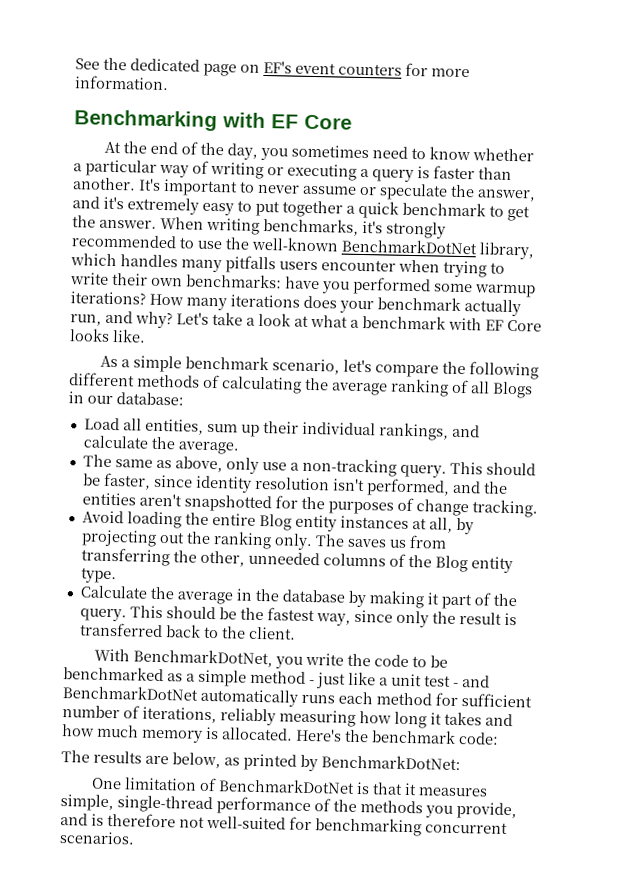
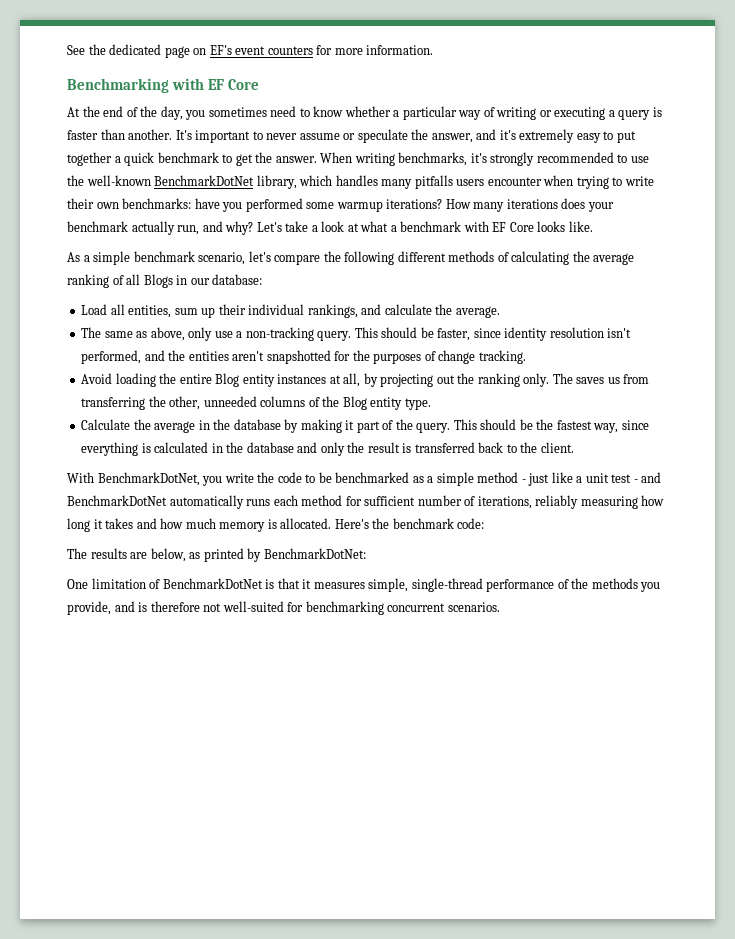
- This should be the fastest way, since only the result is transferred back to the client.
+ This should be the fastest way, since everything is calculated in the database and only the result is transferred back to the client.

